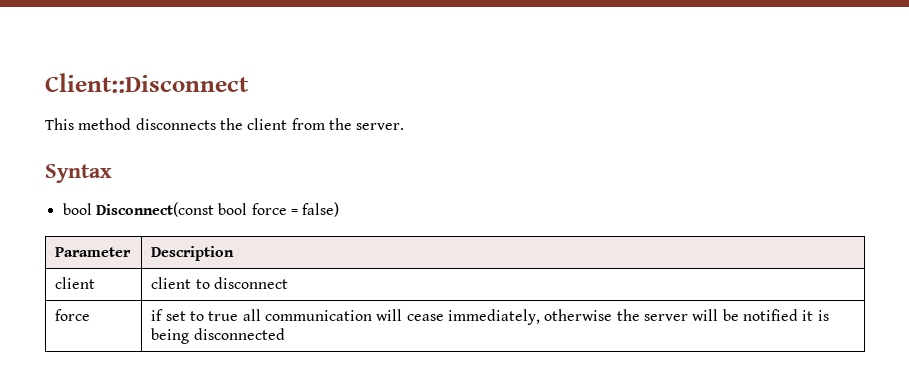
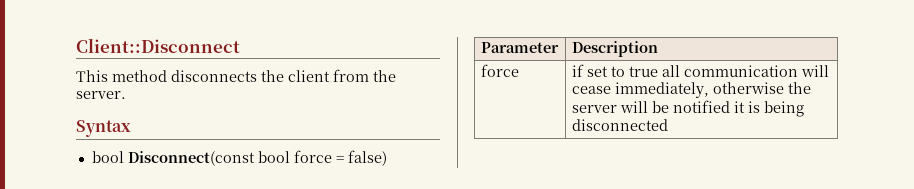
- client | client to disconnect

